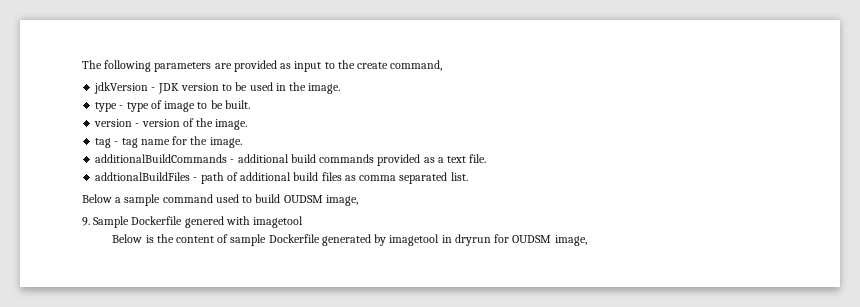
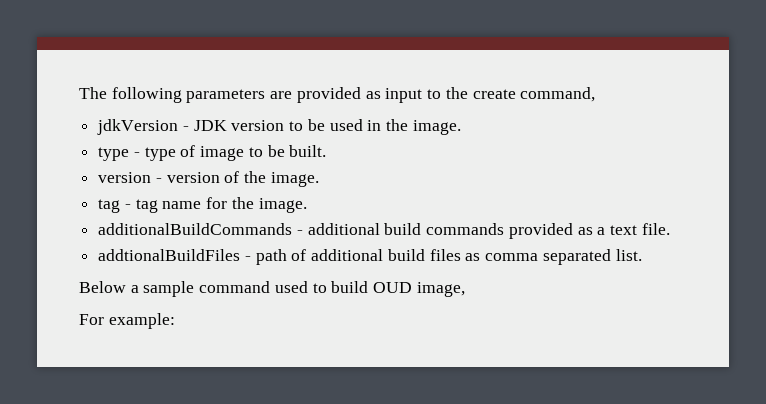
- Below a sample command used to build OUDSM image,
+ Below a sample command used to build OUD image,
- 9. Sample Dockerfile genered with imagetool
- Below is the content of sample Dockerfile generated by imagetool in dryrun for OUDSM image,
+ For example:

